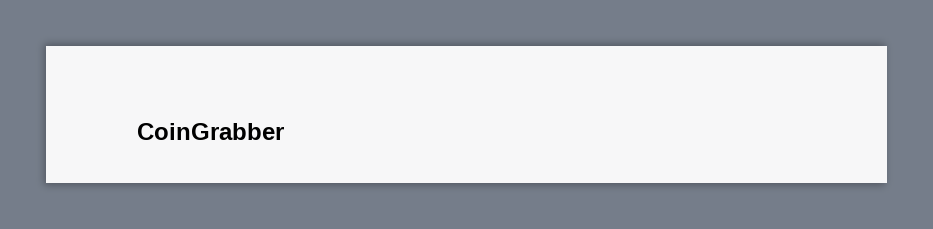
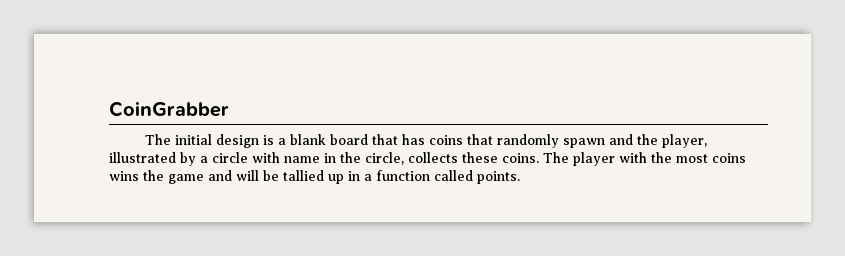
+ The initial design is a blank board that has coins that randomly spawn and the player, illustrated by a circle with name in the circle, collects these coins. The player with the most coins wins the game and will be tallied up in a function called points.

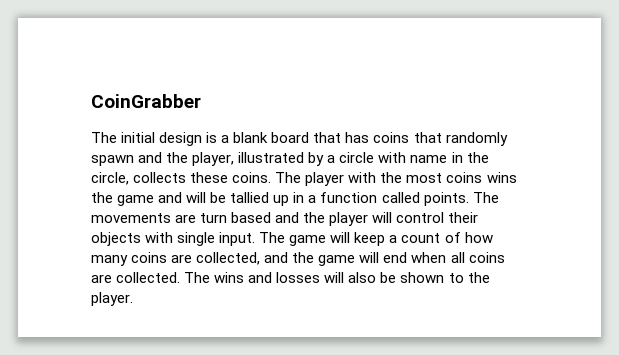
+ The movements are turn based and the player will control their objects with single input. The game will keep a count of how many coins are collected, and the game will end when all coins are collected. The wins and losses will also be shown to the player.

